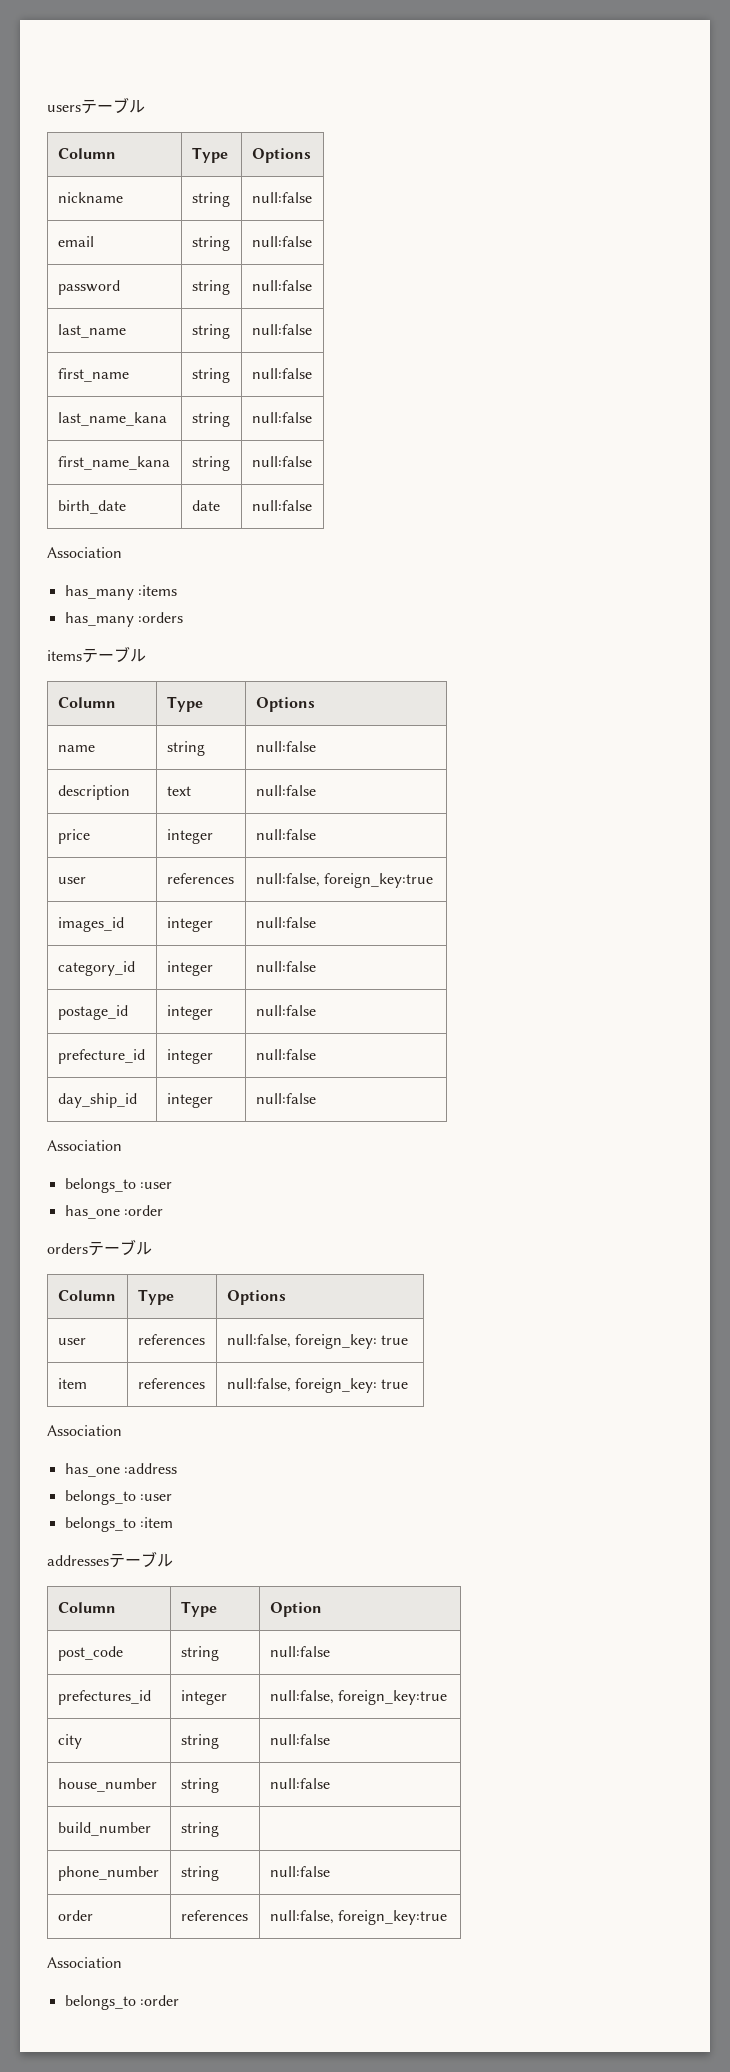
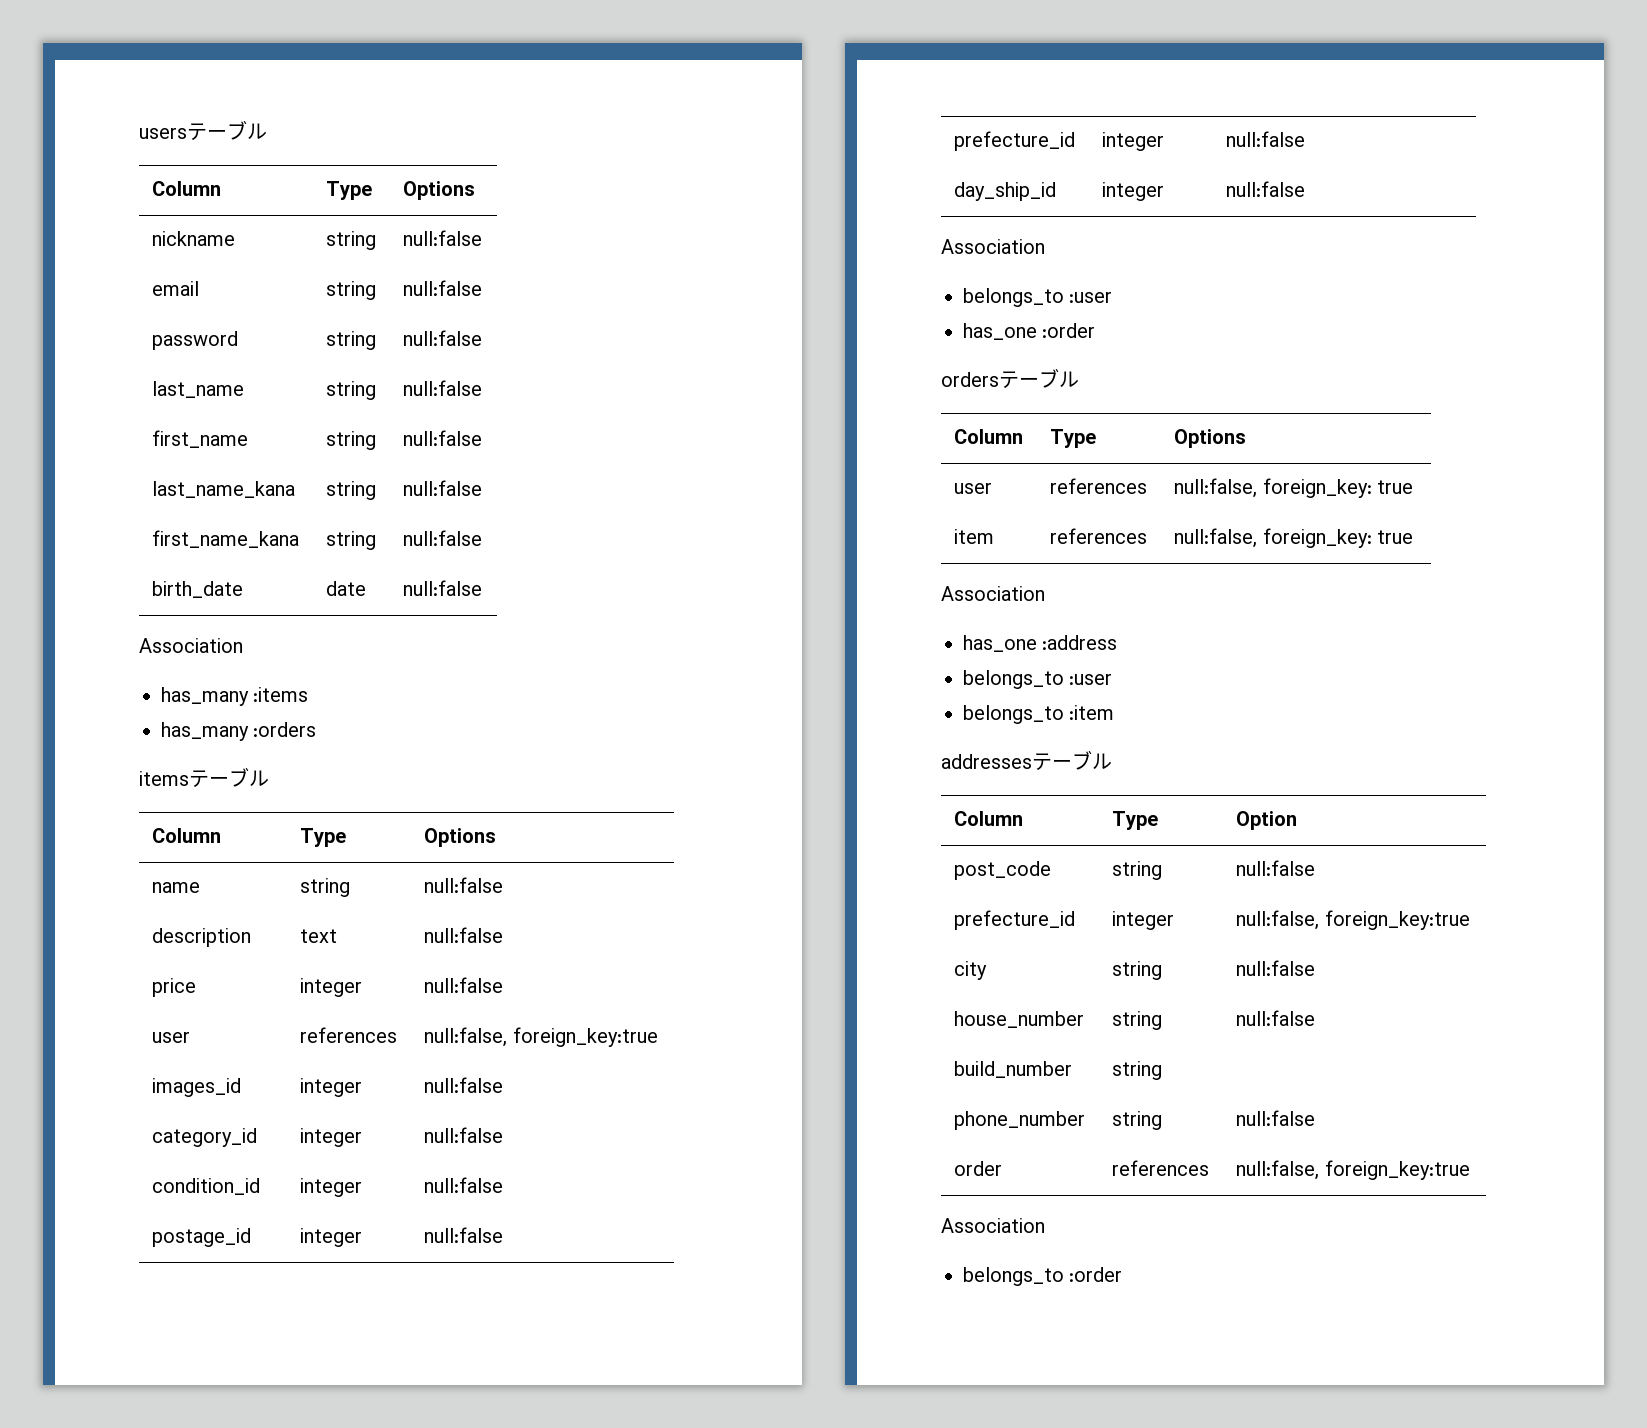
+ condition_id | integer | null:false
- prefectures_id | integer | null:false, foreign_key:true
+ prefecture_id | integer | null:false, foreign_key:true

